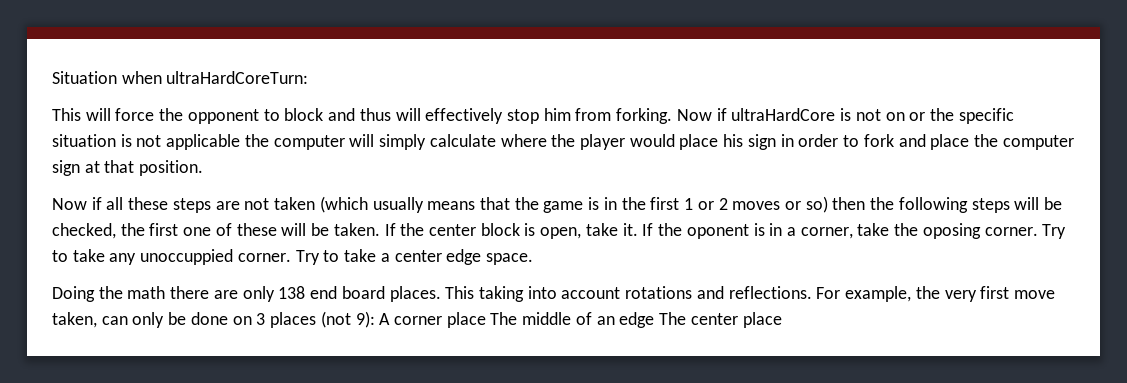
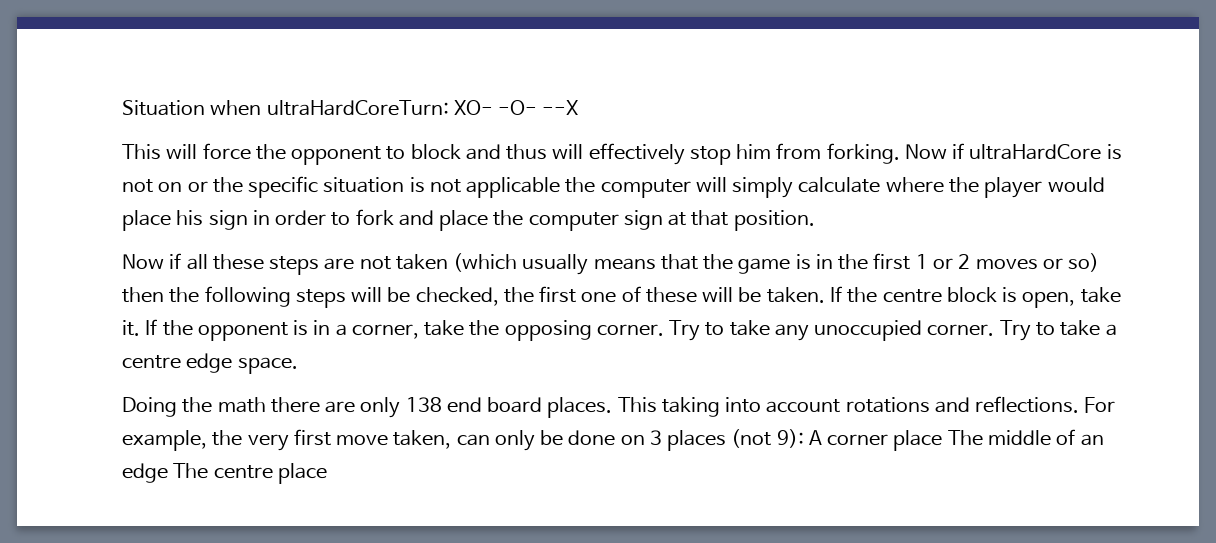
- Situation when ultraHardCoreTurn:
+ Situation when ultraHardCoreTurn: XO- -O- --X
- If the center block is open, take it.
+ If the centre block is open, take it.
- If the oponent is in a corner, take the oposing corner.
+ If the opponent is in a corner, take the opposing corner.
- Try to take any unoccuppied corner.
+ Try to take any unoccupied corner.
- Try to take a center edge space.
+ Try to take a centre edge space.
- For example, the very first move taken, can only be done on 3 places (not 9): A corner place The middle of an edge The center place
+ For example, the very first move taken, can only be done on 3 places (not 9): A corner place The middle of an edge The centre place

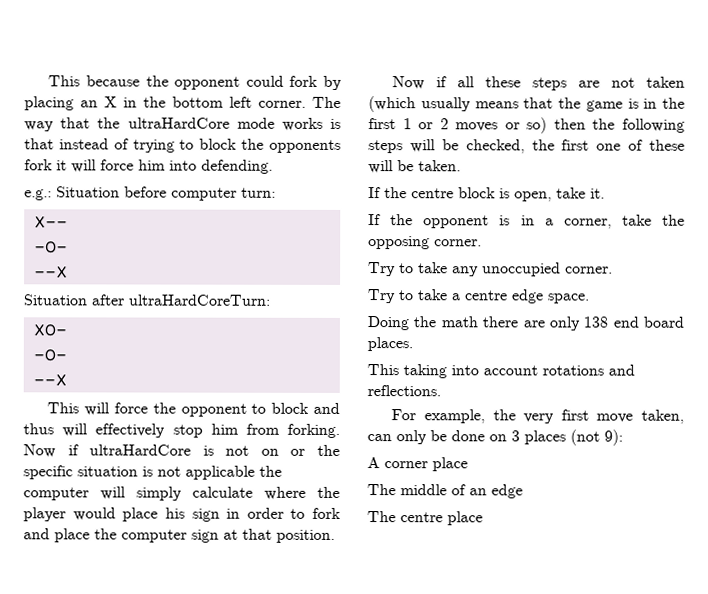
- Situation when ultraHardCoreTurn: XO- -O- --X
+ This because the opponent could fork by placing an X in the bottom left corner. The way that the ultraHardCore mode works is that instead of trying to block the opponents fork it will force him into defending.
+ e.g.: Situation before computer turn:
+ X--
+ -O-
+ --X
+ Situation after ultraHardCoreTurn:
+ XO-
+ -O-
+ --X
- Now if all these steps are not taken (which usually means that the game is in the first 1 or 2 moves or so) then the following steps will be checked, the first one of these will be taken. If the centre block is open, take it. If the opponent is in a corner, take the opposing corner. Try to take any unoccupied corner. Try to take a centre edge space.
+ Now if all these steps are not taken (which usually means that the game is in the first 1 or 2 moves or so) then the following steps will be checked, the first one of these will be taken.
+ If the centre block is open, take it.
+ If the opponent is in a corner, take the opposing corner.
+ Try to take any unoccupied corner.
+ Try to take a centre edge space.
- Doing the math there are only 138 end board places. This taking into account rotations and reflections. For example, the very first move taken, can only be done on 3 places (not 9): A corner place The middle of an edge The centre place
+ Doing the math there are only 138 end board places.
+ This taking into account rotations and reflections.
+ For example, the very first move taken, can only be done on 3 places (not 9):
+ A corner place
+ The middle of an edge
+ The centre place

